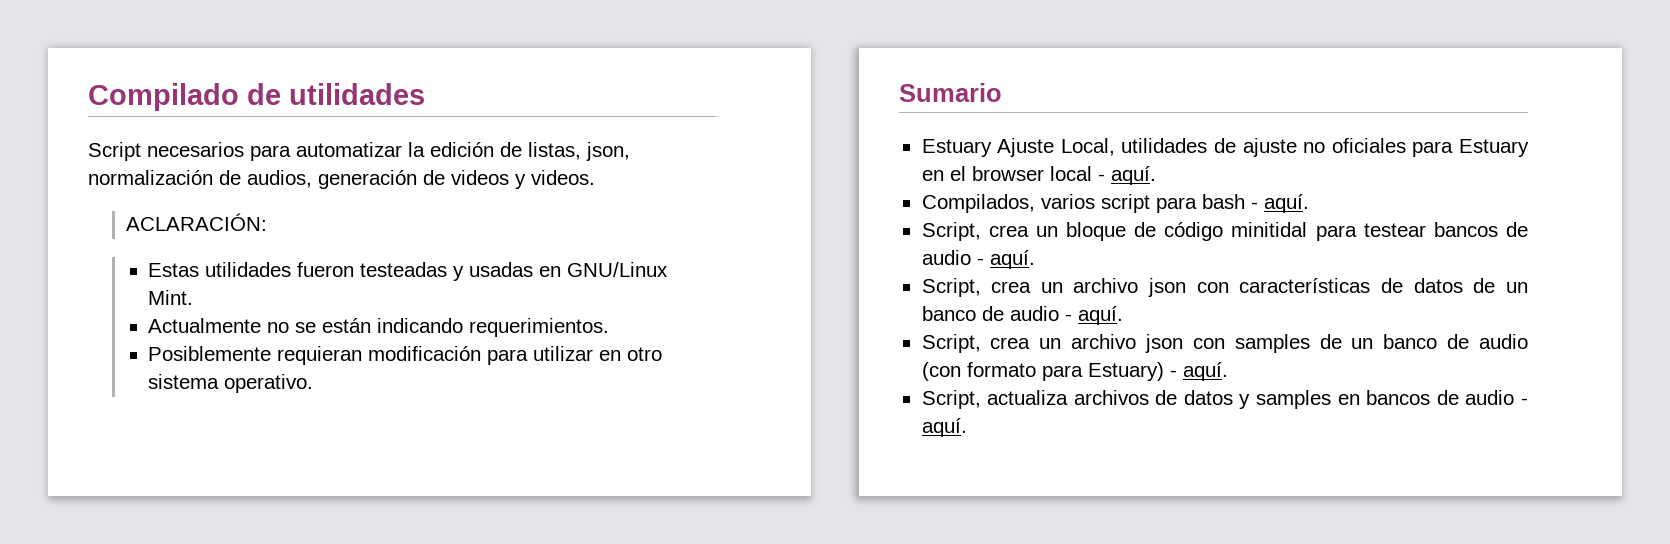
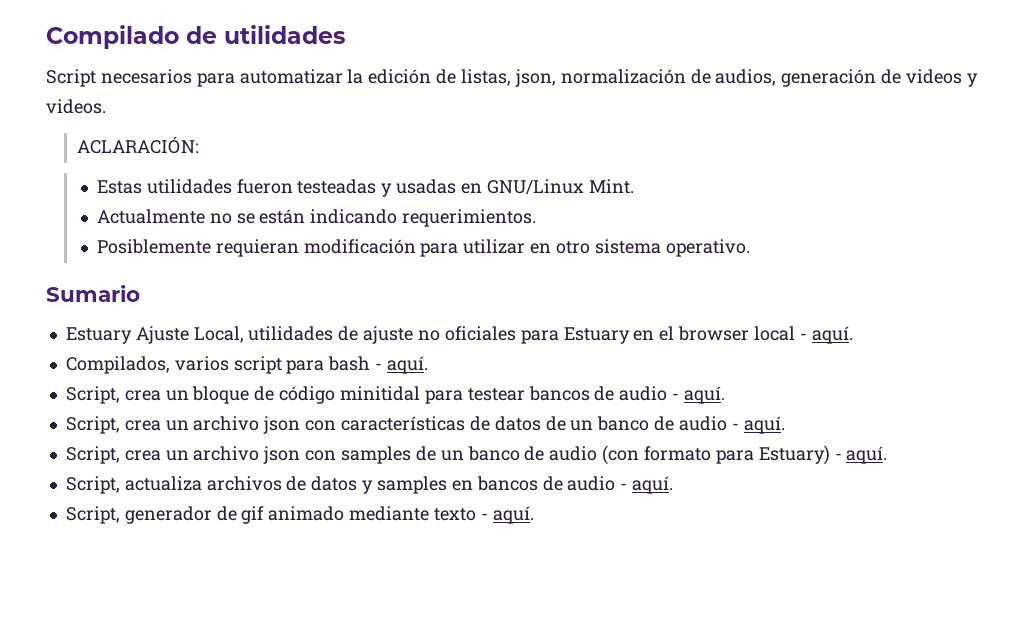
+ Script, generador de gif animado mediante texto - aquí.

